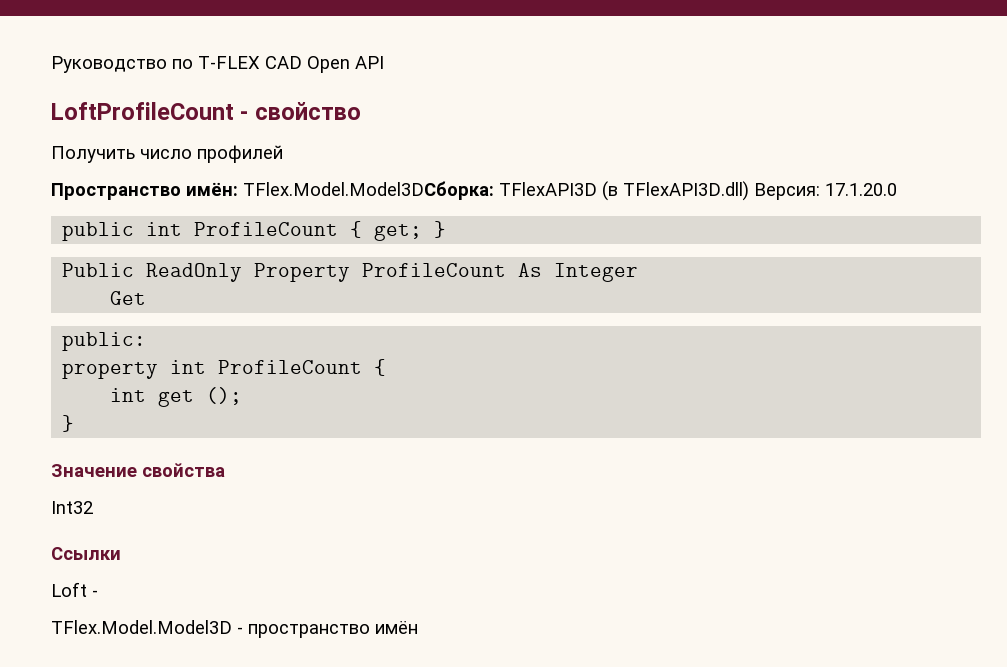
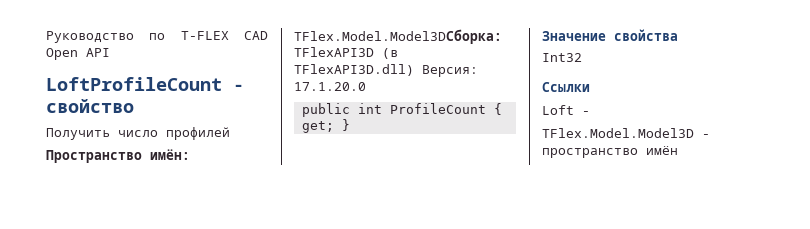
- Public ReadOnly Property ProfileCount As Integer
- Get
- public:
- property int ProfileCount {
- int get ();
- }

